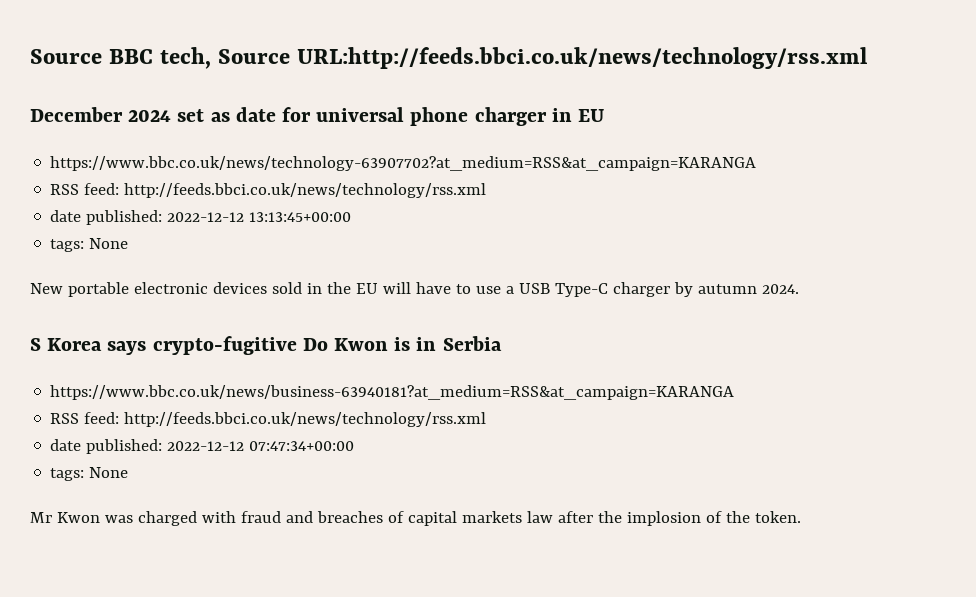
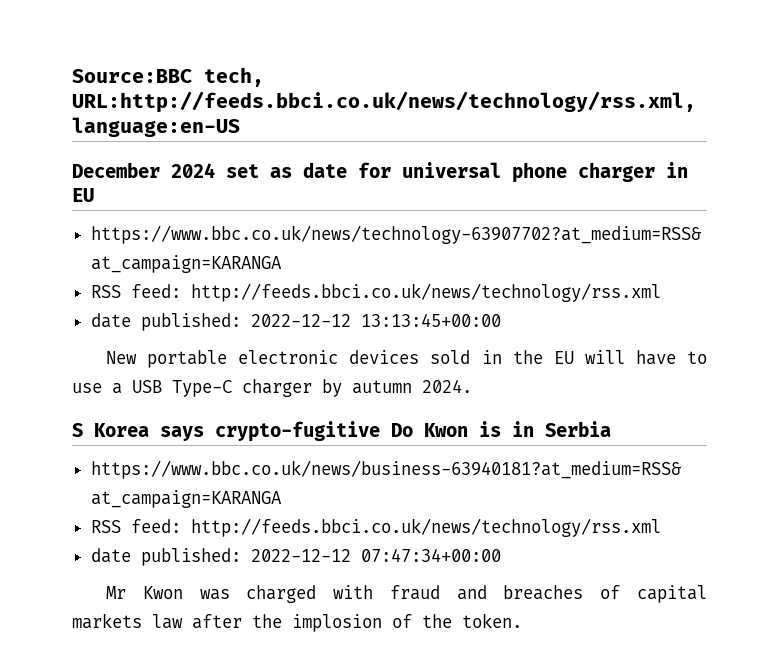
- Source BBC tech, Source URL:http://feeds.bbci.co.uk/news/technology/rss.xml
+ Source:BBC tech, URL:http://feeds.bbci.co.uk/news/technology/rss.xml, language:en-US
  date published: 2022-12-12 13:13:45+00:00
- tags: None
  date published: 2022-12-12 07:47:34+00:00
- tags: None

